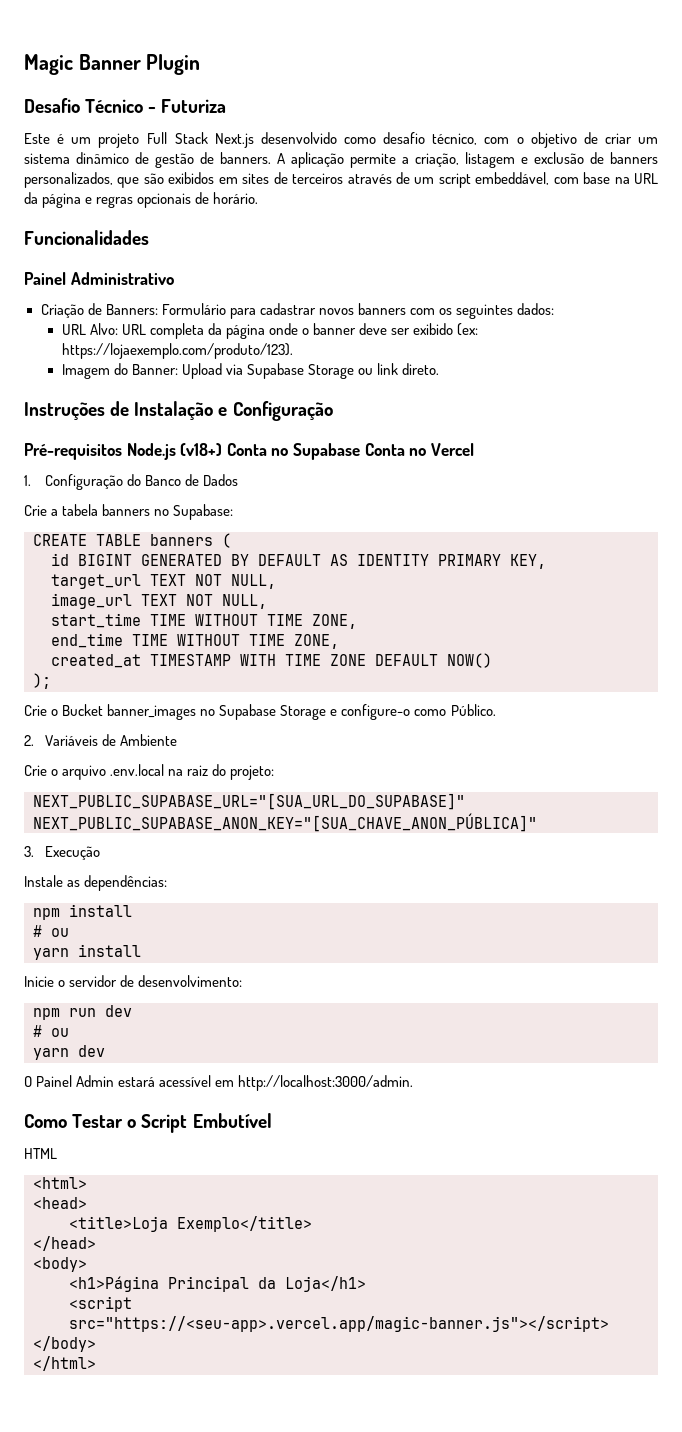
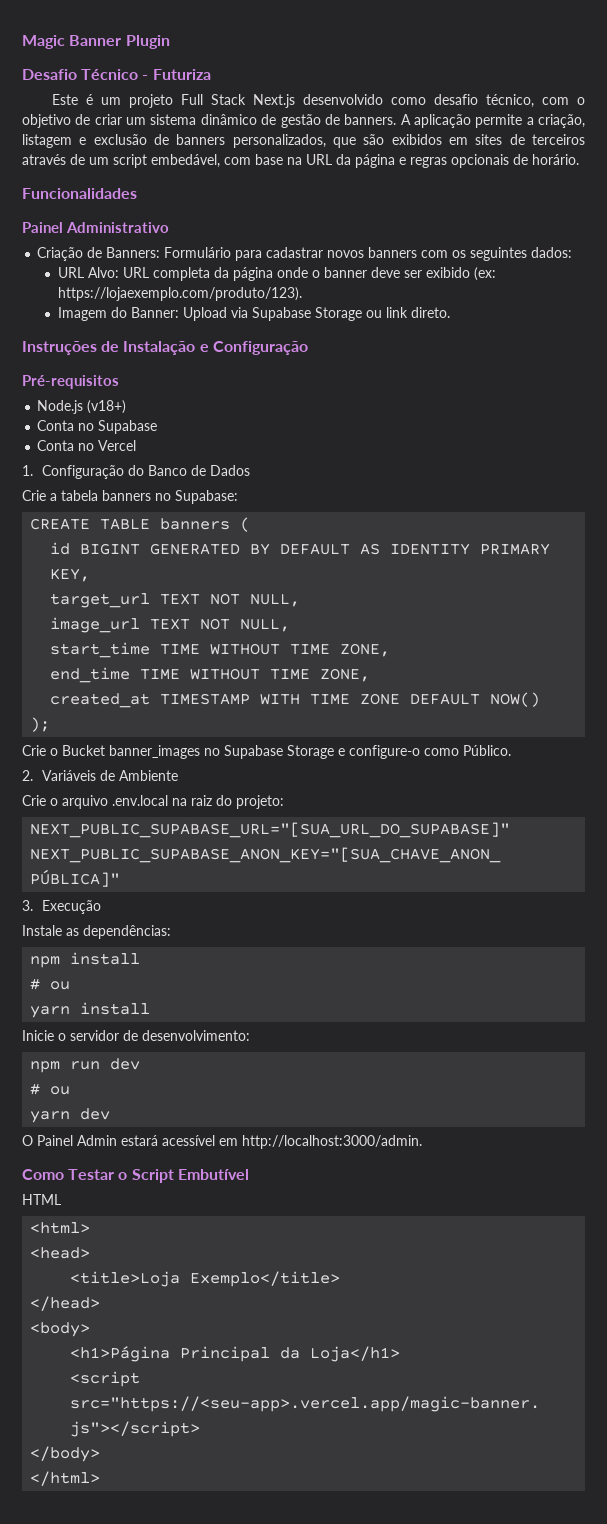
- A aplicação permite a criação, listagem e exclusão de banners personalizados, que são exibidos em sites de terceiros através de um script embeddável, com base na URL da página e regras opcionais de horário.
+ A aplicação permite a criação, listagem e exclusão de banners personalizados, que são exibidos em sites de terceiros através de um script embedável, com base na URL da página e regras opcionais de horário.
- Pré-requisitos Node.js (v18+) Conta no Supabase Conta no Vercel
+ Pré-requisitos
+ Node.js (v18+)
+ Conta no Supabase
+ Conta no Vercel

